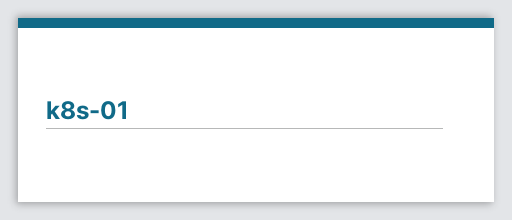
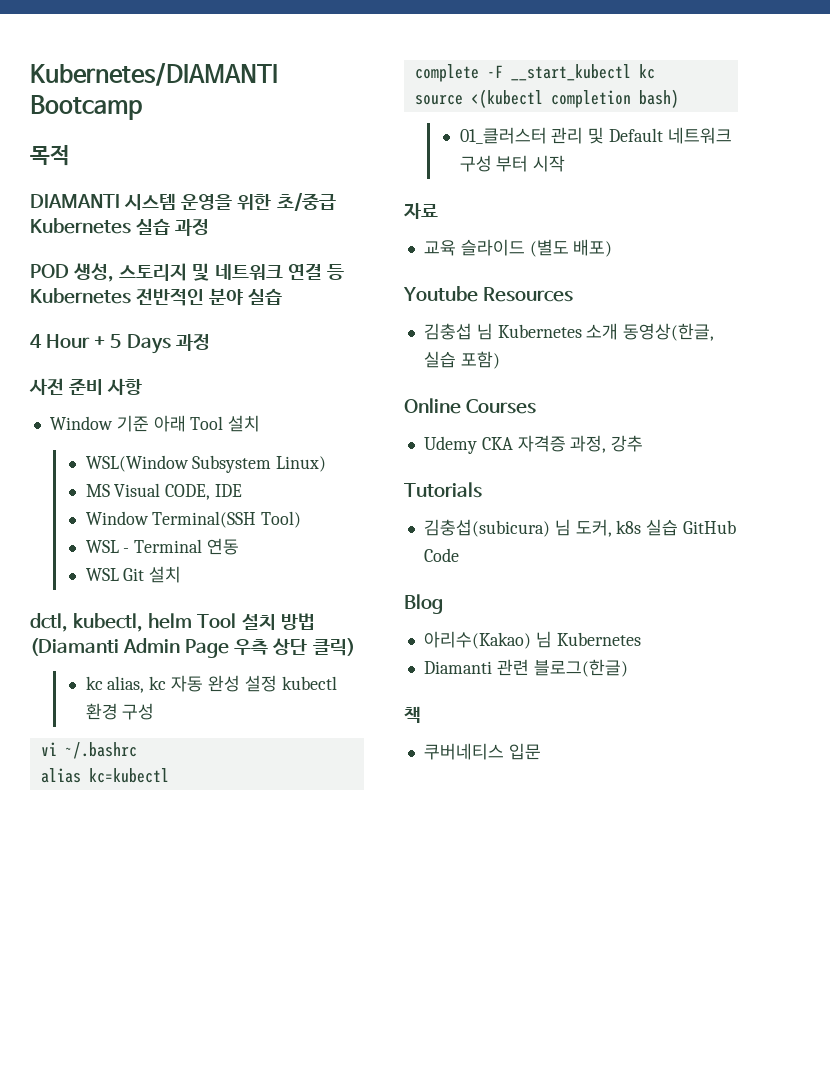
- k8s-01
+ Kubernetes/DIAMANTI Bootcamp
+ 목적
+ DIAMANTI 시스템 운영을 위한 초/중급 Kubernetes 실습 과정
+ POD 생성, 스토리지 및 네트워크 연결 등 Kubernetes 전반적인 분야 실습
+ 4 Hour + 5 Days 과정
+ 사전 준비 사항
+ Window 기준 아래 Tool 설치
+ WSL(Window Subsystem Linux)
+ MS Visual CODE, IDE
+ Window Terminal(SSH Tool)
+ WSL - Terminal 연동
+ WSL Git 설치
+ dctl, kubectl, helm Tool 설치 방법 (Diamanti Admin Page 우측 상단 클릭)
+ kc alias, kc 자동 완성 설정 kubectl 환경 구성
+ vi ~/.bashrc
+ alias kc=kubectl
+ complete -F __start_kubectl kc
+ source <(kubectl completion bash)
+ 01_클러스터 관리 및 Default 네트워크 구성 부터 시작
+ 자료
+ 교육 슬라이드 (별도 배포)
+ Youtube Resources
+ 김충섭 님 Kubernetes 소개 동영상(한글, 실습 포함)
+ Online Courses
+ Udemy CKA 자격증 과정, 강추
+ Tutorials
+ 김충섭(subicura) 님 도커, k8s 실습 GitHub Code
+ Blog
+ 아리수(Kakao) 님 Kubernetes
+ Diamanti 관련 블로그(한글)
+ 책
+ 쿠버네티스 입문

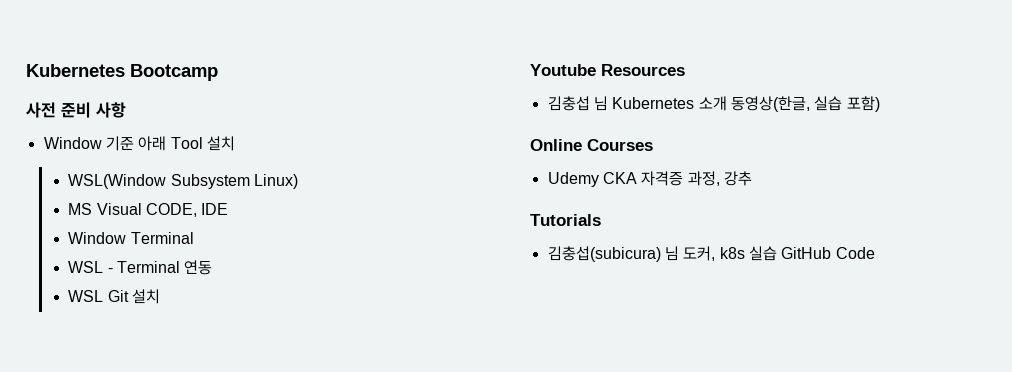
- Kubernetes/DIAMANTI Bootcamp
+ Kubernetes Bootcamp
- 목적
- DIAMANTI 시스템 운영을 위한 초/중급 Kubernetes 실습 과정
- POD 생성, 스토리지 및 네트워크 연결 등 Kubernetes 전반적인 분야 실습
- 4 Hour + 5 Days 과정
- Window Terminal(SSH Tool)
+ Window Terminal
- dctl, kubectl, helm Tool 설치 방법 (Diamanti Admin Page 우측 상단 클릭)
- kc alias, kc 자동 완성 설정 kubectl 환경 구성
- vi ~/.bashrc
- alias kc=kubectl
- complete -F __start_kubectl kc
- source <(kubectl completion bash)
- 01_클러스터 관리 및 Default 네트워크 구성 부터 시작
- 자료
- 교육 슬라이드 (별도 배포)
- Blog
- 아리수(Kakao) 님 Kubernetes
- Diamanti 관련 블로그(한글)
- 책
- 쿠버네티스 입문

